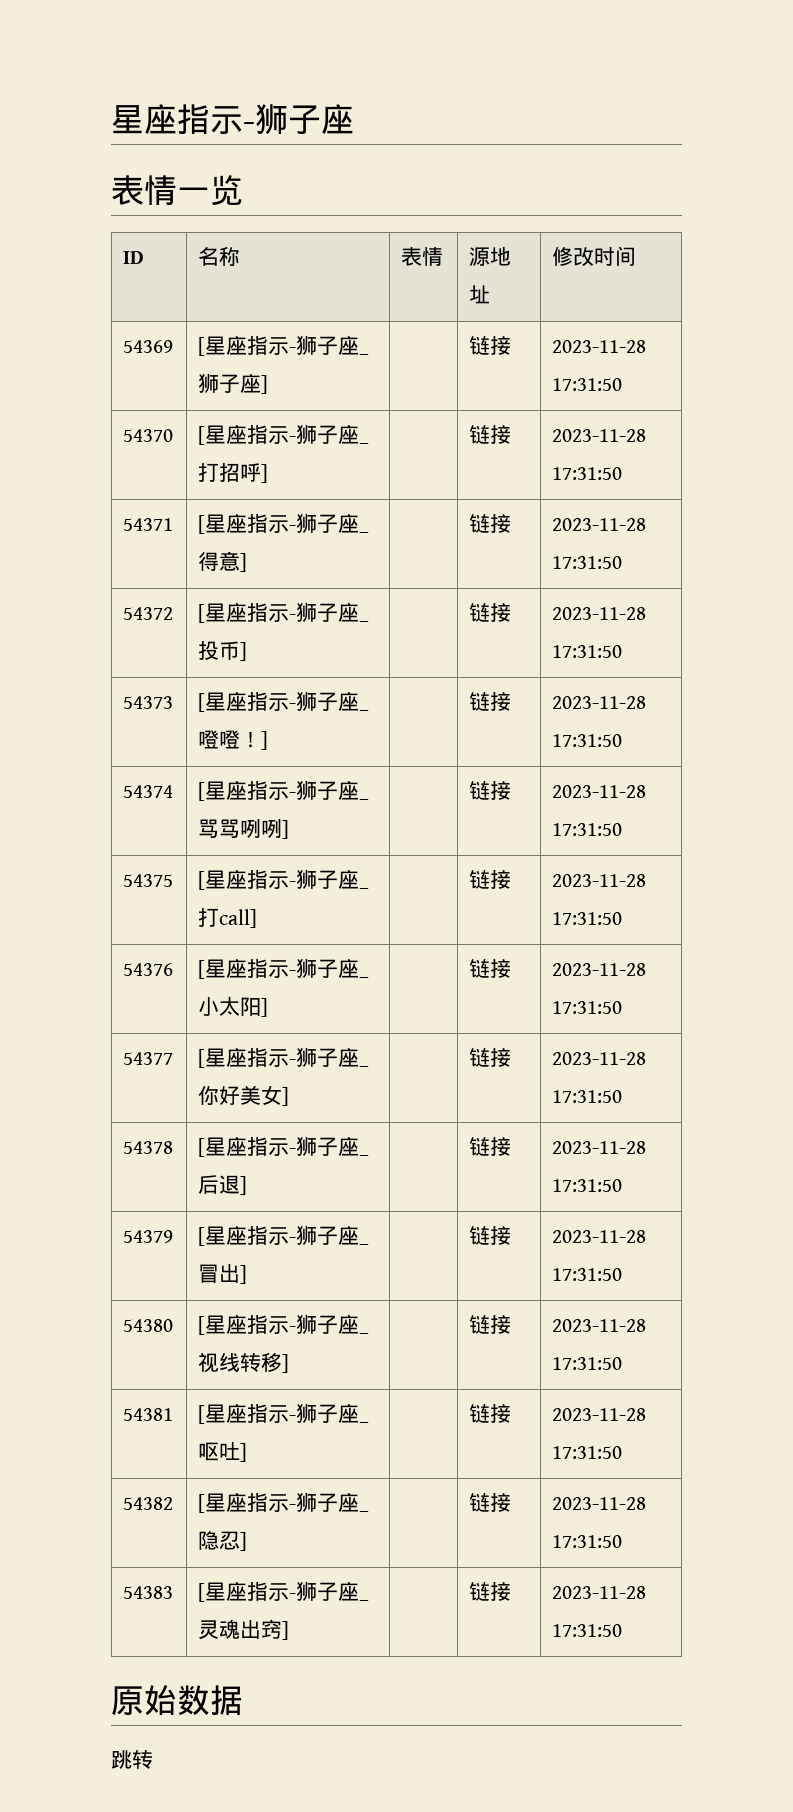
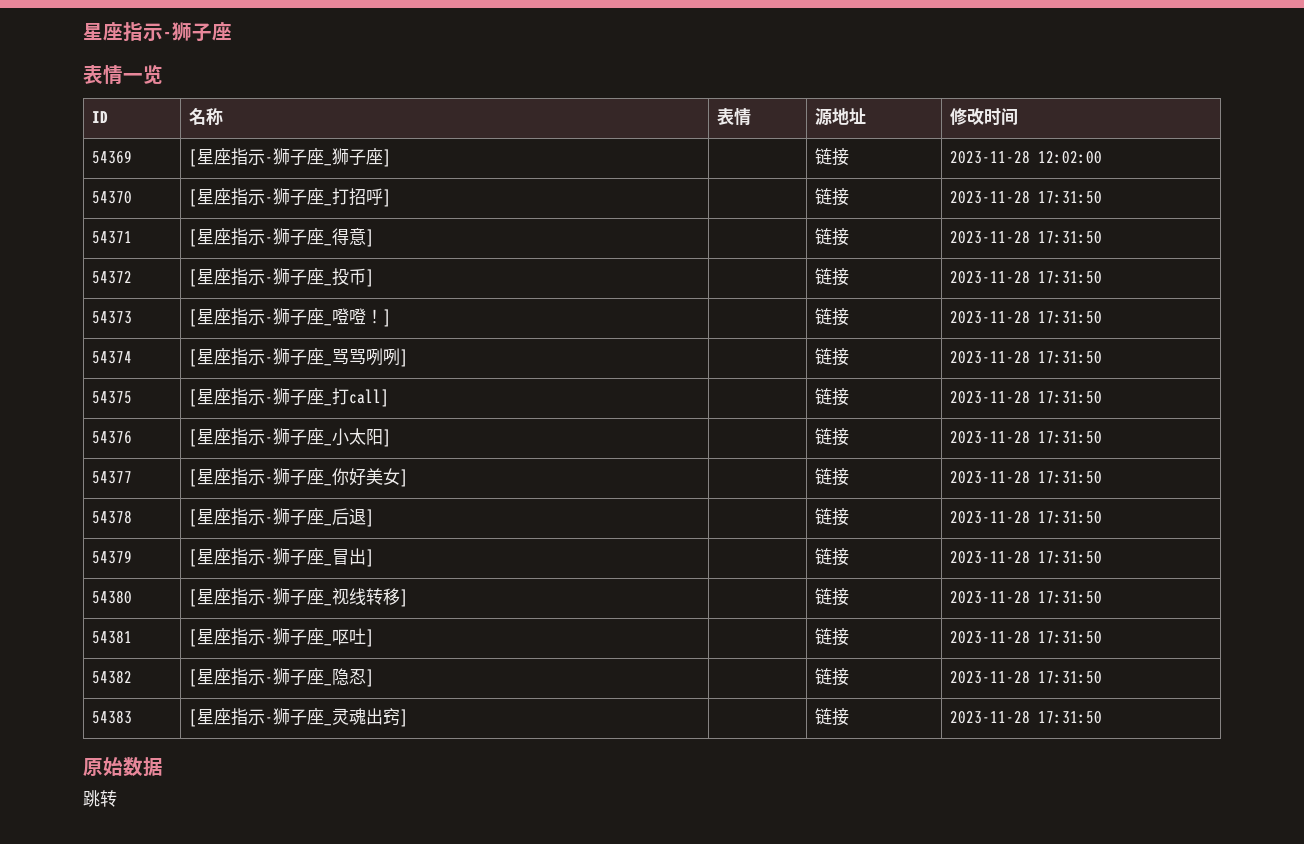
- 54369 | [星座指示-狮子座_狮子座] | | 链接 | 2023-11-28 17:31:50
+ 54369 | [星座指示-狮子座_狮子座] | | 链接 | 2023-11-28 12:02:00

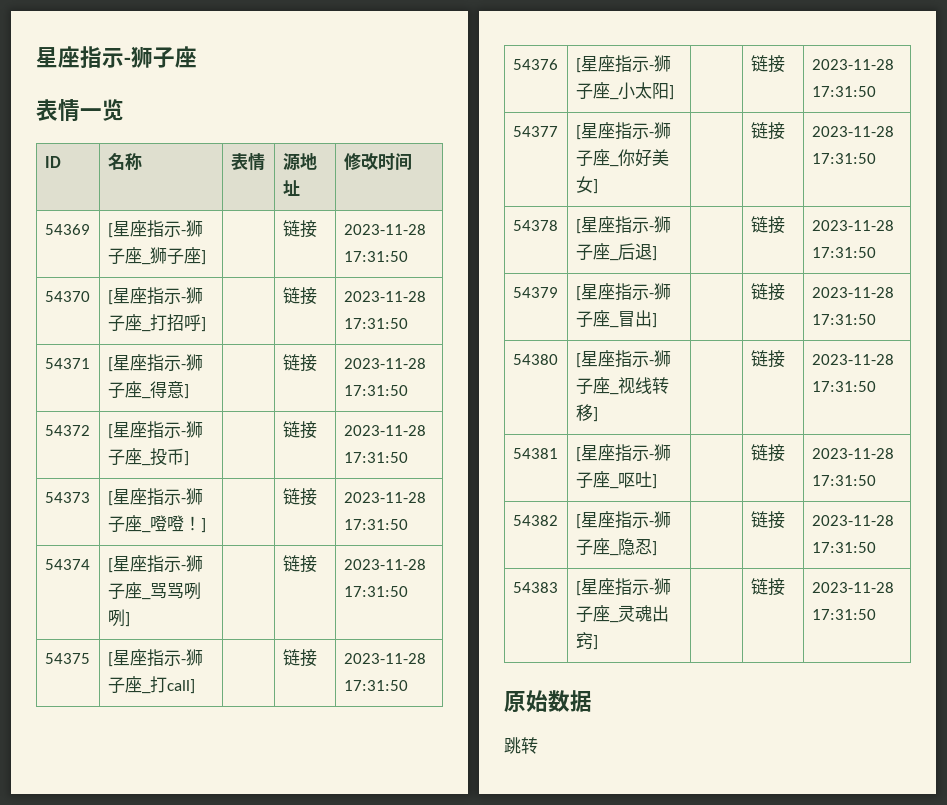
- 54369 | [星座指示-狮子座_狮子座] | | 链接 | 2023-11-28 12:02:00
+ 54369 | [星座指示-狮子座_狮子座] | | 链接 | 2023-11-28 17:31:50

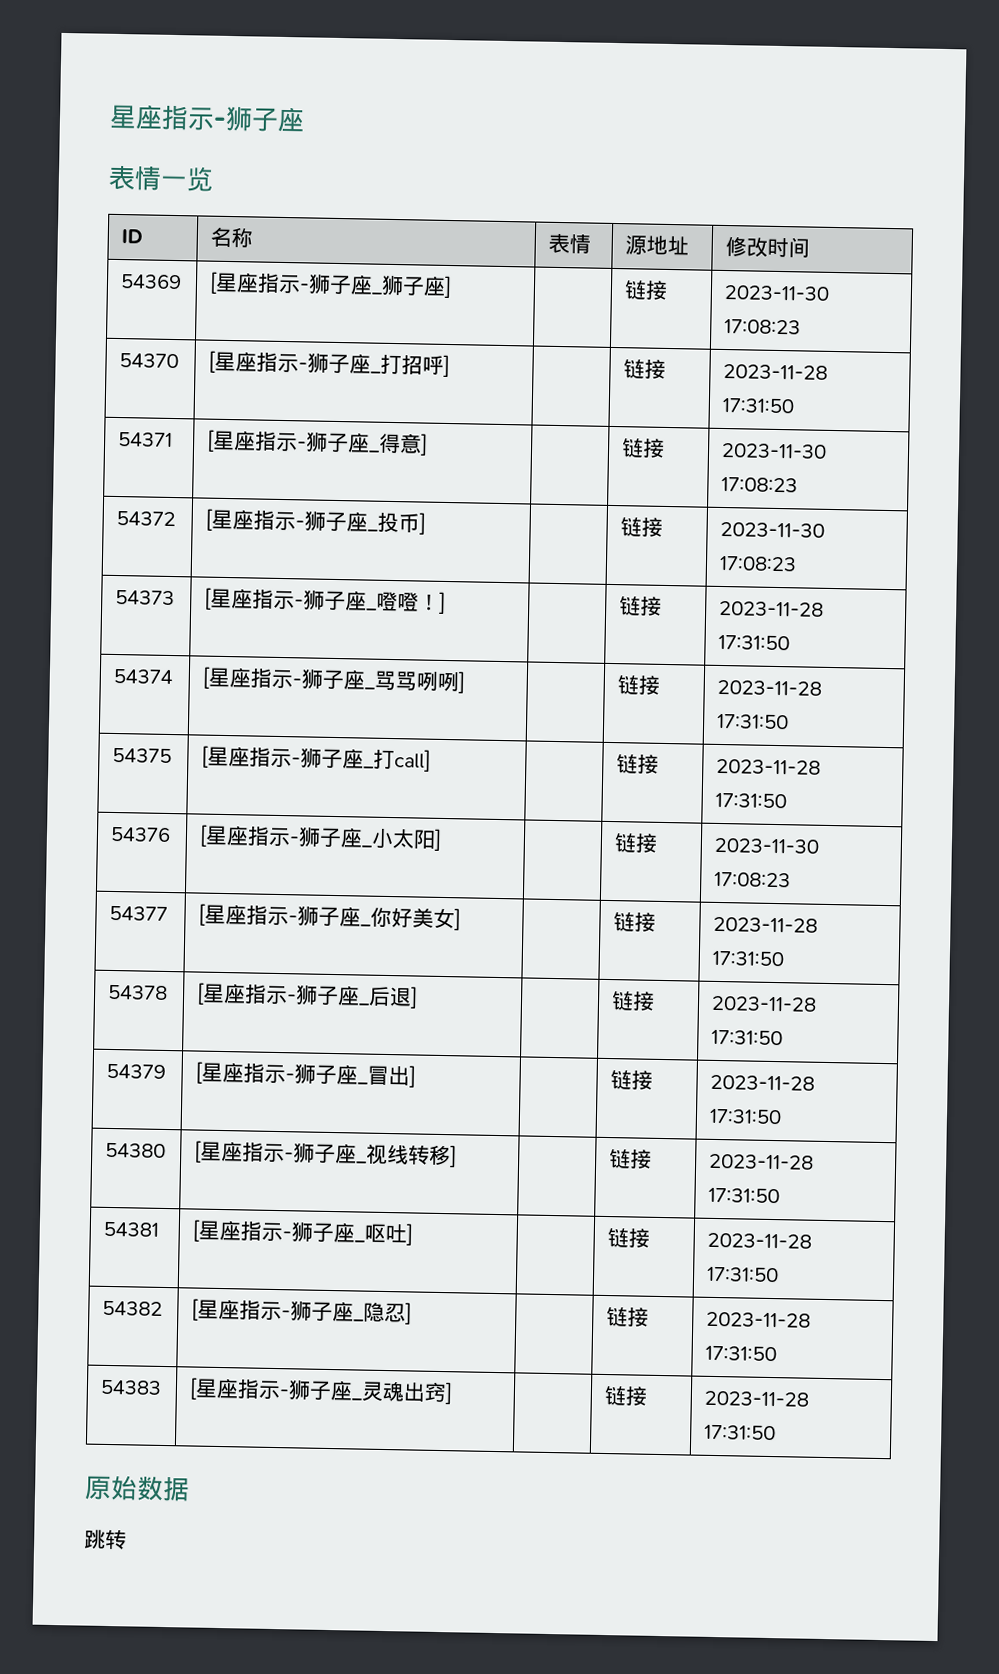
- 54369 | [星座指示-狮子座_狮子座] | | 链接 | 2023-11-28 17:31:50
+ 54369 | [星座指示-狮子座_狮子座] | | 链接 | 2023-11-30 17:08:23
- 54371 | [星座指示-狮子座_得意] | | 链接 | 2023-11-28 17:31:50
+ 54371 | [星座指示-狮子座_得意] | | 链接 | 2023-11-30 17:08:23
- 54372 | [星座指示-狮子座_投币] | | 链接 | 2023-11-28 17:31:50
+ 54372 | [星座指示-狮子座_投币] | | 链接 | 2023-11-30 17:08:23
- 54376 | [星座指示-狮子座_小太阳] | | 链接 | 2023-11-28 17:31:50
+ 54376 | [星座指示-狮子座_小太阳] | | 链接 | 2023-11-30 17:08:23

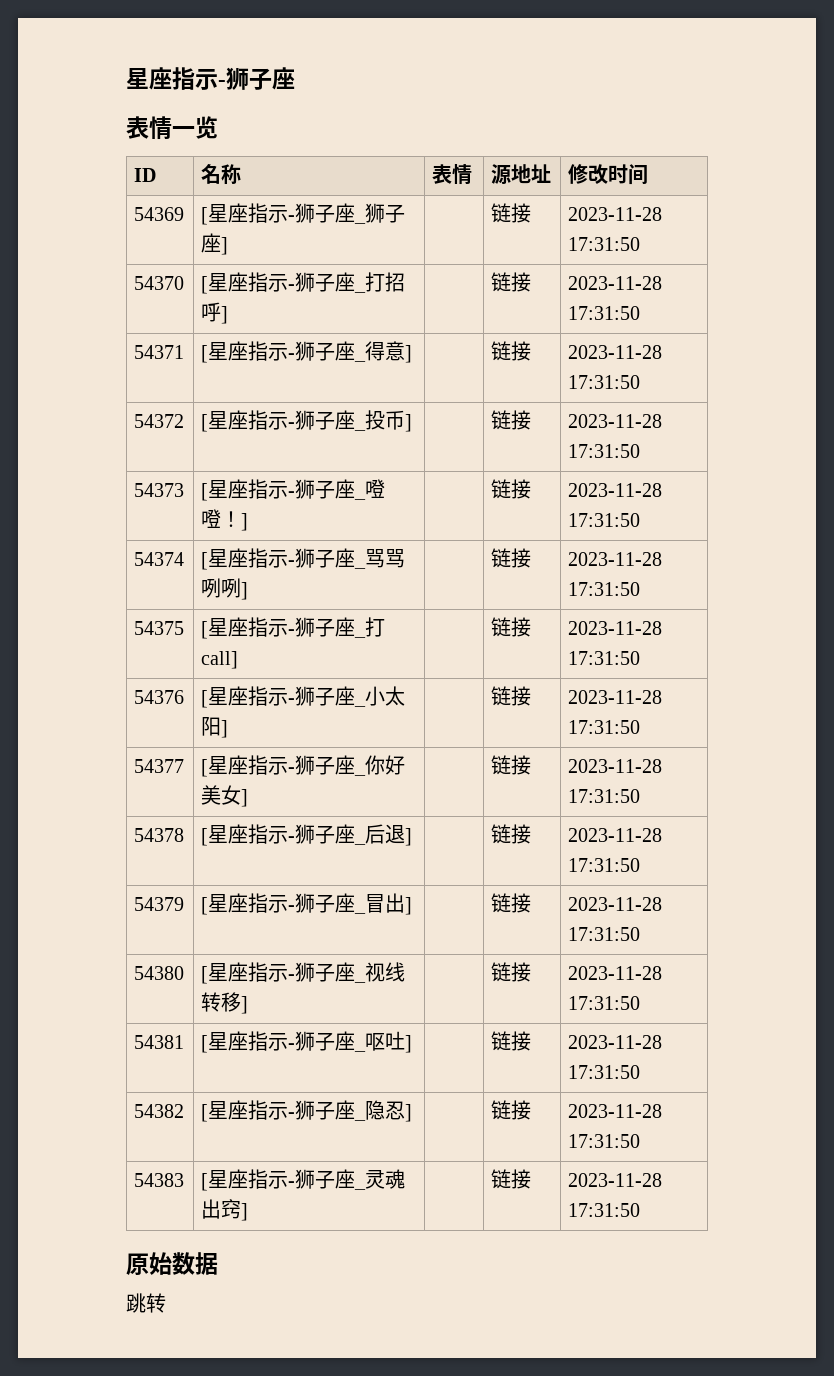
- 54369 | [星座指示-狮子座_狮子座] | | 链接 | 2023-11-30 17:08:23
+ 54369 | [星座指示-狮子座_狮子座] | | 链接 | 2023-11-28 17:31:50
- 54371 | [星座指示-狮子座_得意] | | 链接 | 2023-11-30 17:08:23
+ 54371 | [星座指示-狮子座_得意] | | 链接 | 2023-11-28 17:31:50
- 54372 | [星座指示-狮子座_投币] | | 链接 | 2023-11-30 17:08:23
+ 54372 | [星座指示-狮子座_投币] | | 链接 | 2023-11-28 17:31:50
- 54376 | [星座指示-狮子座_小太阳] | | 链接 | 2023-11-30 17:08:23
+ 54376 | [星座指示-狮子座_小太阳] | | 链接 | 2023-11-28 17:31:50

